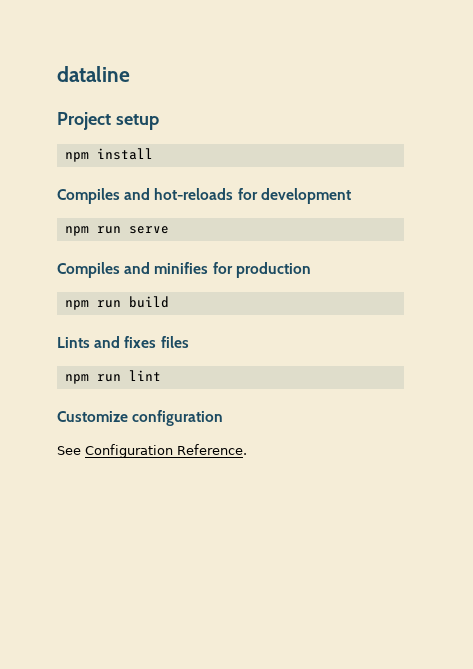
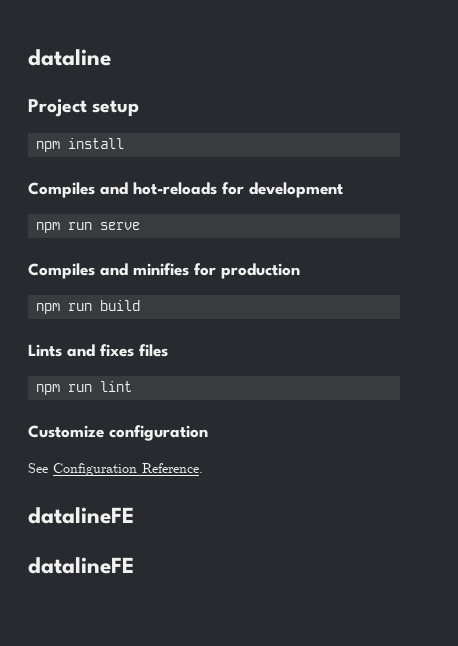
  See Configuration Reference.
+ datalineFE
+ datalineFE

